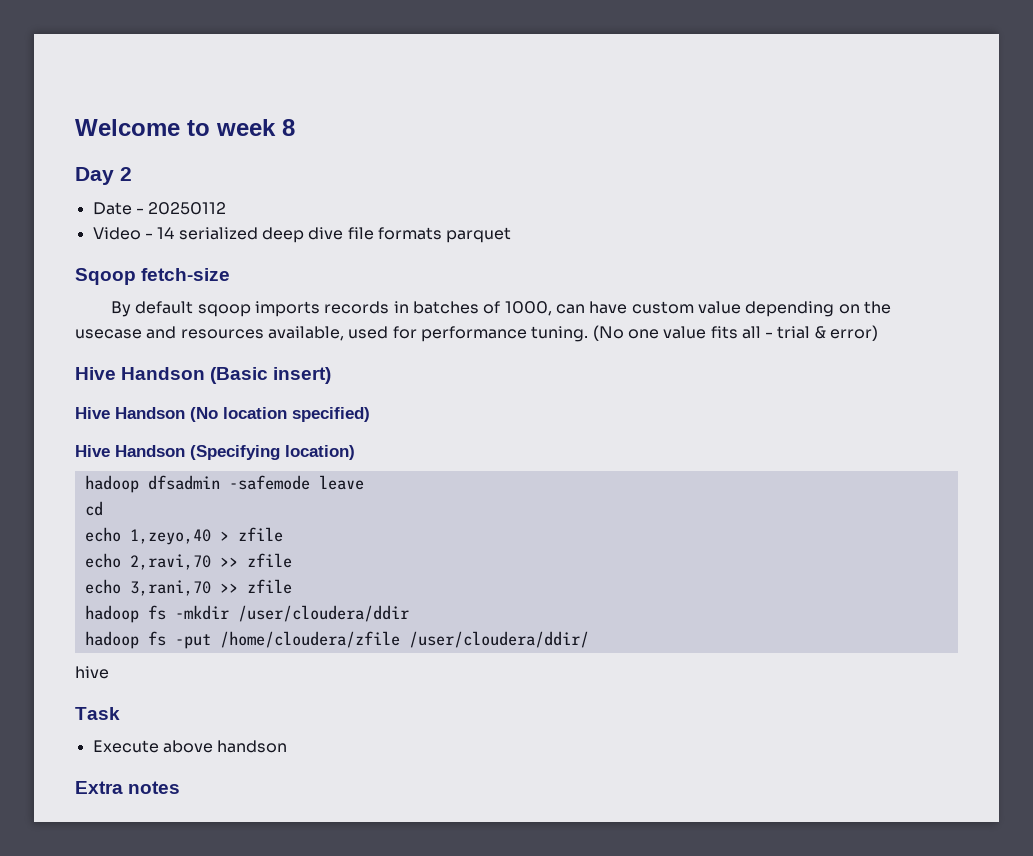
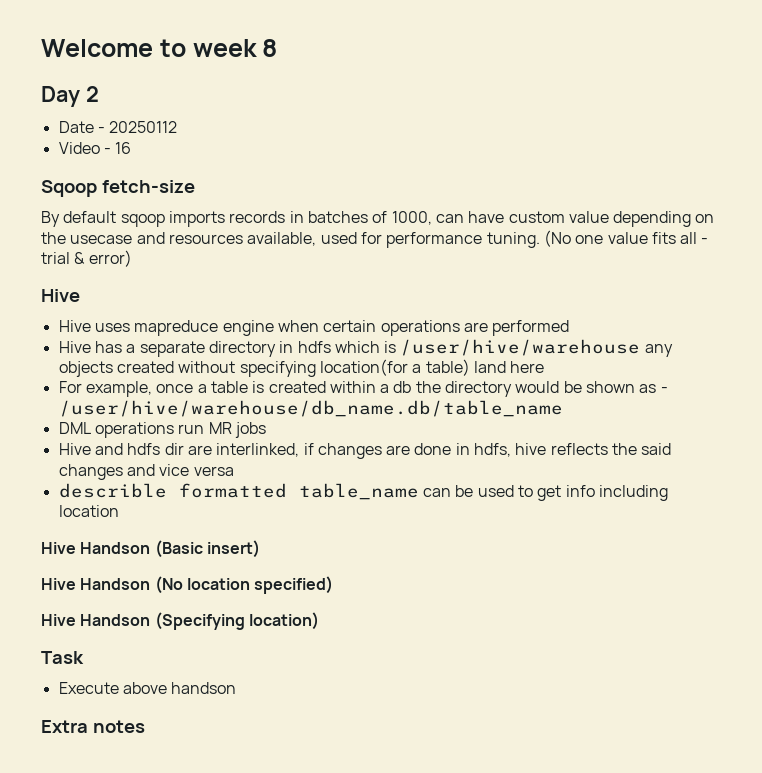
- Video - 14 serialized deep dive file formats parquet
+ Video - 16
  (No one value fits all - trial & error)
+ Hive
+ Hive uses mapreduce engine when certain operations are performed
+ Hive has a separate directory in hdfs which is /user/hive/warehouse any objects created without specifying location(for a table) land here
+ For example, once a table is created within a db the directory would be shown as - /user/hive/warehouse/db_name.db/table_name
+ DML operations run MR jobs
+ Hive and hdfs dir are interlinked, if changes are done in hdfs, hive reflects the said changes and vice versa
+ describle formatted table_name can be used to get info including location
- hadoop dfsadmin -safemode leave
- cd
- echo 1,zeyo,40 > zfile
- echo 2,ravi,70 >> zfile
- echo 3,rani,70 >> zfile
- hadoop fs -mkdir /user/cloudera/ddir
- hadoop fs -put /home/cloudera/zfile /user/cloudera/ddir/
- hive

